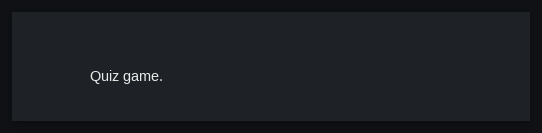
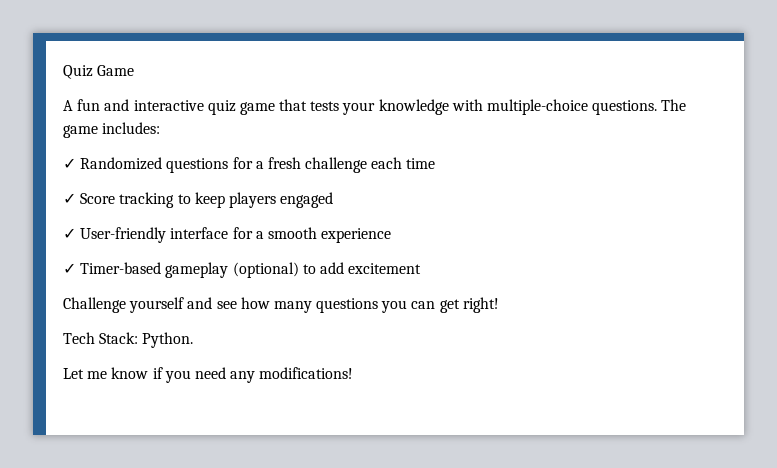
- Quiz game.
+ Quiz Game
+ A fun and interactive quiz game that tests your knowledge with multiple-choice questions. The game includes:
+ ✓ Randomized questions for a fresh challenge each time
+ ✓ Score tracking to keep players engaged
+ ✓ User-friendly interface for a smooth experience
+ ✓ Timer-based gameplay (optional) to add excitement
+ Challenge yourself and see how many questions you can get right!
+ Tech Stack: Python.
+ Let me know if you need any modifications!

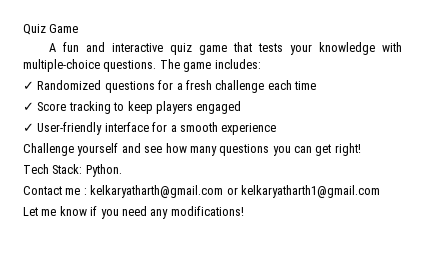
- ✓ Timer-based gameplay (optional) to add excitement
+ Contact me : kelkaryatharth@gmail.com or kelkaryatharth1@gmail.com

